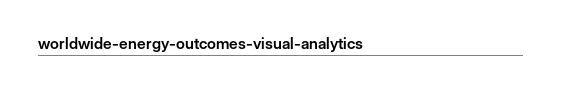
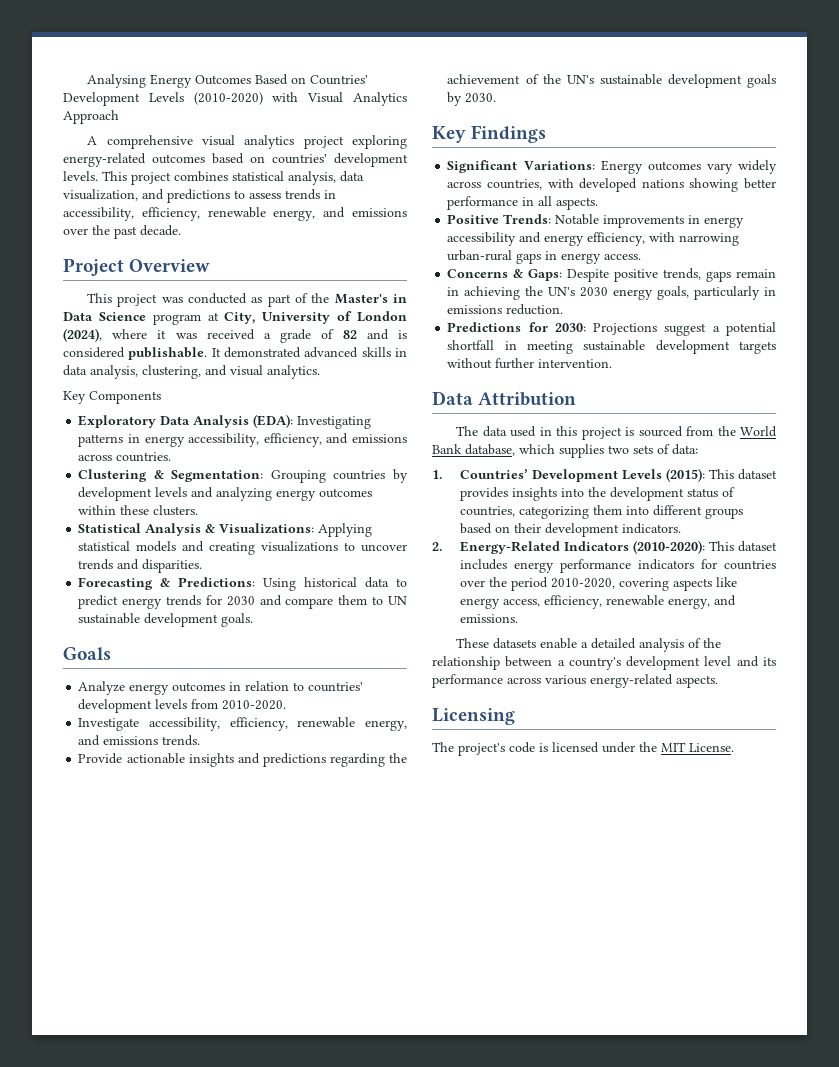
- worldwide-energy-outcomes-visual-analytics
+ Analysing Energy Outcomes Based on Countries' Development Levels (2010-2020) with Visual Analytics Approach
+ A comprehensive visual analytics project exploring energy-related outcomes based on countries' development levels. This project combines statistical analysis, data visualization, and predictions to assess trends in accessibility, efficiency, renewable energy, and emissions over the past decade.
+ Project Overview
+ This project was conducted as part of the Master's in Data Science program at City, University of London (2024), where it was received a grade of 82 and is considered publishable. It demonstrated advanced skills in data analysis, clustering, and visual analytics.
+ Key Components
+ Exploratory Data Analysis (EDA): Investigating patterns in energy accessibility, efficiency, and emissions across countries.
+ Clustering & Segmentation: Grouping countries by development levels and analyzing energy outcomes within these clusters.
+ Statistical Analysis & Visualizations: Applying statistical models and creating visualizations to uncover trends and disparities.
+ Forecasting & Predictions: Using historical data to predict energy trends for 2030 and compare them to UN sustainable development goals.
+ Goals
+ Analyze energy outcomes in relation to countries' development levels from 2010-2020.
+ Investigate accessibility, efficiency, renewable energy, and emissions trends.
+ Provide actionable insights and predictions regarding the achievement of the UN's sustainable development goals by 2030.
+ Key Findings
+ Significant Variations: Energy outcomes vary widely across countries, with developed nations showing better performance in all aspects.
+ Positive Trends: Notable improvements in energy accessibility and energy efficiency, with narrowing urban-rural gaps in energy access.
+ Concerns & Gaps: Despite positive trends, gaps remain in achieving the UN's 2030 energy goals, particularly in emissions reduction.
+ Predictions for 2030: Projections suggest a potential shortfall in meeting sustainable development targets without further intervention.
+ Data Attribution
+ The data used in this project is sourced from the World Bank database, which supplies two sets of data:
+ 1. Countries’ Development Levels (2015): This dataset provides insights into the development status of countries, categorizing them into different groups based on their development indicators.
+ 2. Energy-Related Indicators (2010-2020): This dataset includes energy performance indicators for countries over the period 2010-2020, covering aspects like energy access, efficiency, renewable energy, and emissions.
+ These datasets enable a detailed analysis of the relationship between a country's development level and its performance across various energy-related aspects.
+ Licensing
+ The project's code is licensed under the MIT License.

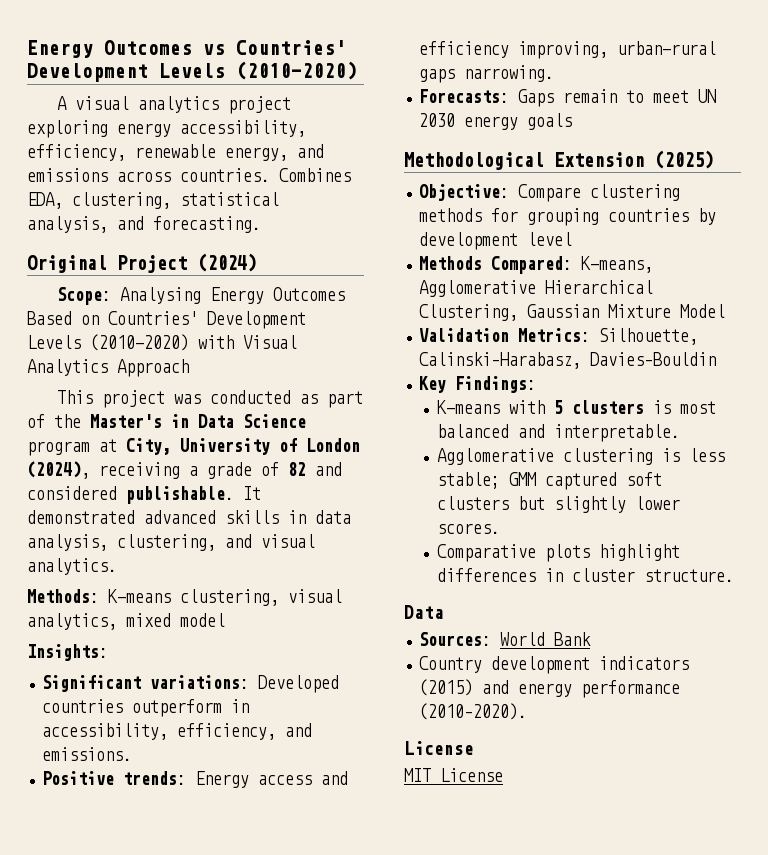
- Analysing Energy Outcomes Based on Countries' Development Levels (2010-2020) with Visual Analytics Approach
+ Energy Outcomes vs Countries' Development Levels (2010-2020)
+ A visual analytics project exploring energy accessibility, efficiency, renewable energy, and emissions across countries. Combines EDA, clustering, statistical analysis, and forecasting.
+ Original Project (2024)
+ Scope: Analysing Energy Outcomes Based on Countries' Development Levels (2010-2020) with Visual Analytics Approach
- A comprehensive visual analytics project exploring energy-related outcomes based on countries' development levels. This project combines statistical analysis, data visualization, and predictions to assess trends in accessibility, efficiency, renewable energy, and emissions over the past decade.
- Project Overview
- This project was conducted as part of the Master's in Data Science program at City, University of London (2024), where it was received a grade of 82 and is considered publishable.
+ This project was conducted as part of the Master's in Data Science program at City, University of London (2024), receiving a grade of 82 and considered publishable.
- Key Components
- Exploratory Data Analysis (EDA): Investigating patterns in energy accessibility, efficiency, and emissions across countries.
- Clustering & Segmentation: Grouping countries by development levels and analyzing energy outcomes within these clusters.
- Statistical Analysis & Visualizations: Applying statistical models and creating visualizations to uncover trends and disparities.
- Forecasting & Predictions: Using historical data to predict energy trends for 2030 and compare them to UN sustainable development goals.
- Goals
- Analyze energy outcomes in relation to countries' development levels from 2010-2020.
- Investigate accessibility, efficiency, renewable energy, and emissions trends.
- Provide actionable insights and predictions regarding the achievement of the UN's sustainable development goals by 2030.
- Key Findings
- Significant Variations: Energy outcomes vary widely across countries, with developed nations showing better performance in all aspects.
- Positive Trends: Notable improvements in energy accessibility and energy efficiency, with narrowing urban-rural gaps in energy access.
- Concerns & Gaps: Despite positive trends, gaps remain in achieving the UN's 2030 energy goals, particularly in emissions reduction.
- Predictions for 2030: Projections suggest a potential shortfall in meeting sustainable development targets without further intervention.
- Data Attribution
- The data used in this project is sourced from the World Bank database, which supplies two sets of data:
- 1. Countries’ Development Levels (2015): This dataset provides insights into the development status of countries, categorizing them into different groups based on their development indicators.
- 2. Energy-Related Indicators (2010-2020): This dataset includes energy performance indicators for countries over the period 2010-2020, covering aspects like energy access, efficiency, renewable energy, and emissions.
- These datasets enable a detailed analysis of the relationship between a country's development level and its performance across various energy-related aspects.
- Licensing
- The project's code is licensed under the MIT License.
+ Methods: K-means clustering, visual analytics, mixed model
+ Insights:
+ Significant variations: Developed countries outperform in accessibility, efficiency, and emissions.
+ Positive trends: Energy access and efficiency improving, urban-rural gaps narrowing.
+ Forecasts: Gaps remain to meet UN 2030 energy goals
+ Methodological Extension (2025)
+ Objective: Compare clustering methods for grouping countries by development level
+ Methods Compared: K-means, Agglomerative Hierarchical Clustering, Gaussian Mixture Model
+ Validation Metrics: Silhouette, Calinski–Harabasz, Davies–Bouldin
+ Key Findings:
+ K-means with 5 clusters is most balanced and interpretable.
+ Agglomerative clustering is less stable; GMM captured soft clusters but slightly lower scores.
+ Comparative plots highlight differences in cluster structure.
+ Data
+ Sources: World Bank
+ Country development indicators (2015) and energy performance (2010–2020).
+ License
+ MIT License

